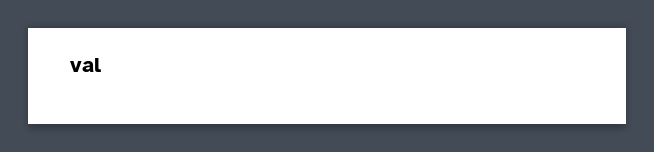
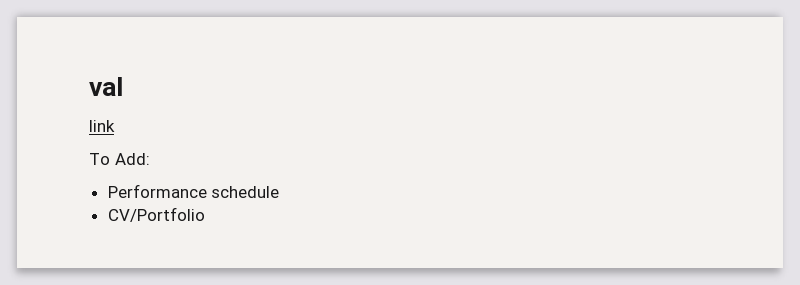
+ link
+ To Add:
+ Performance schedule
+ CV/Portfolio

